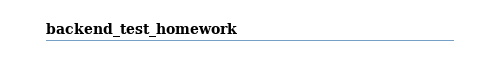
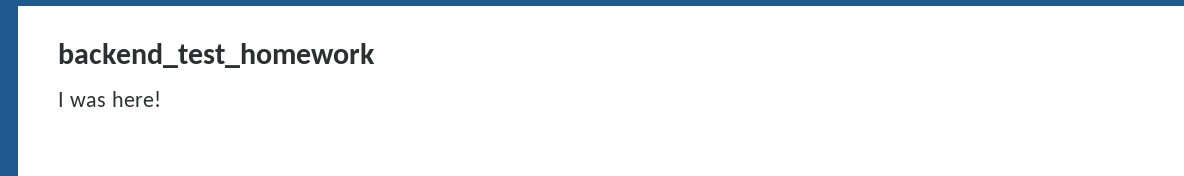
+ I was here!

